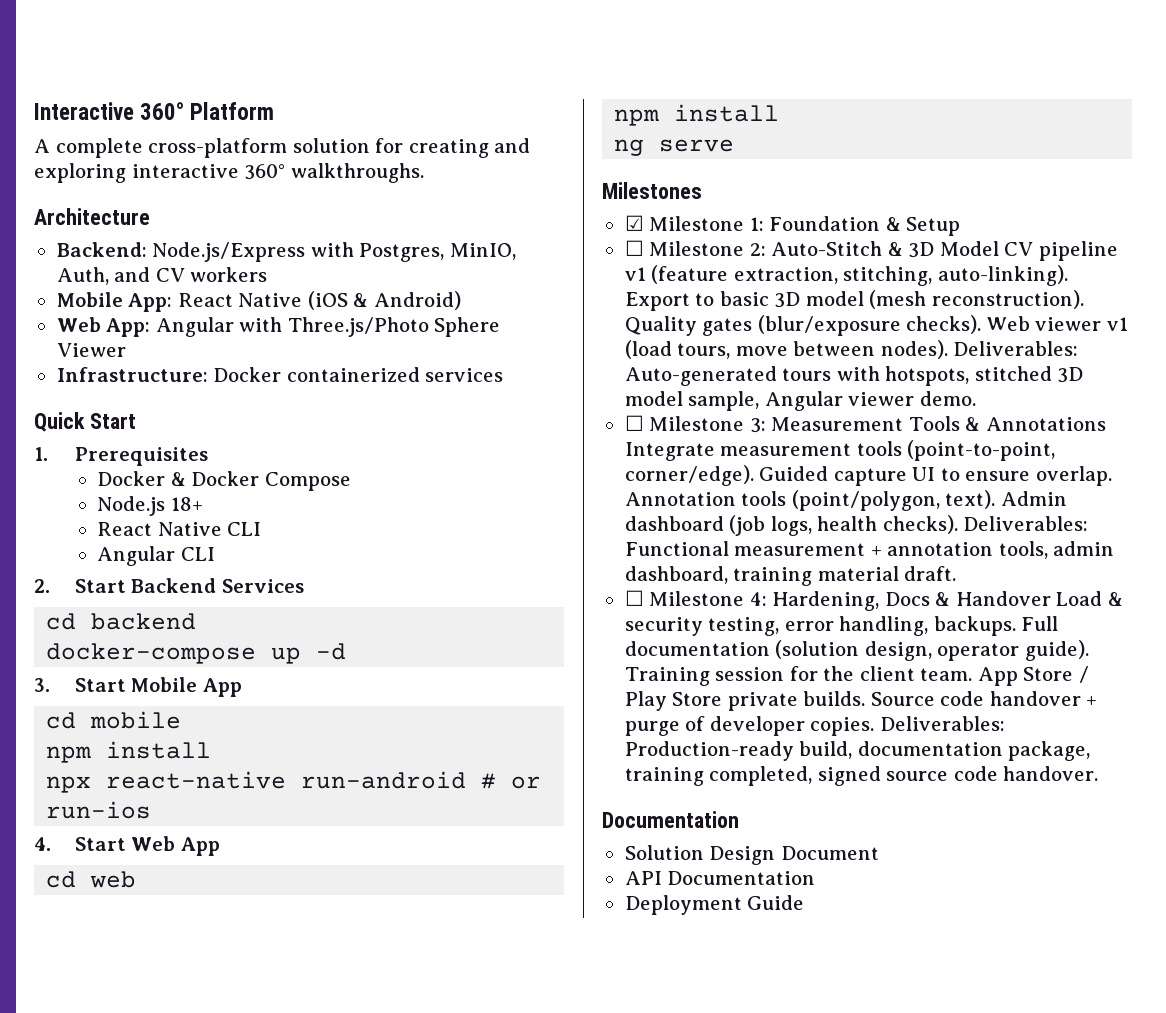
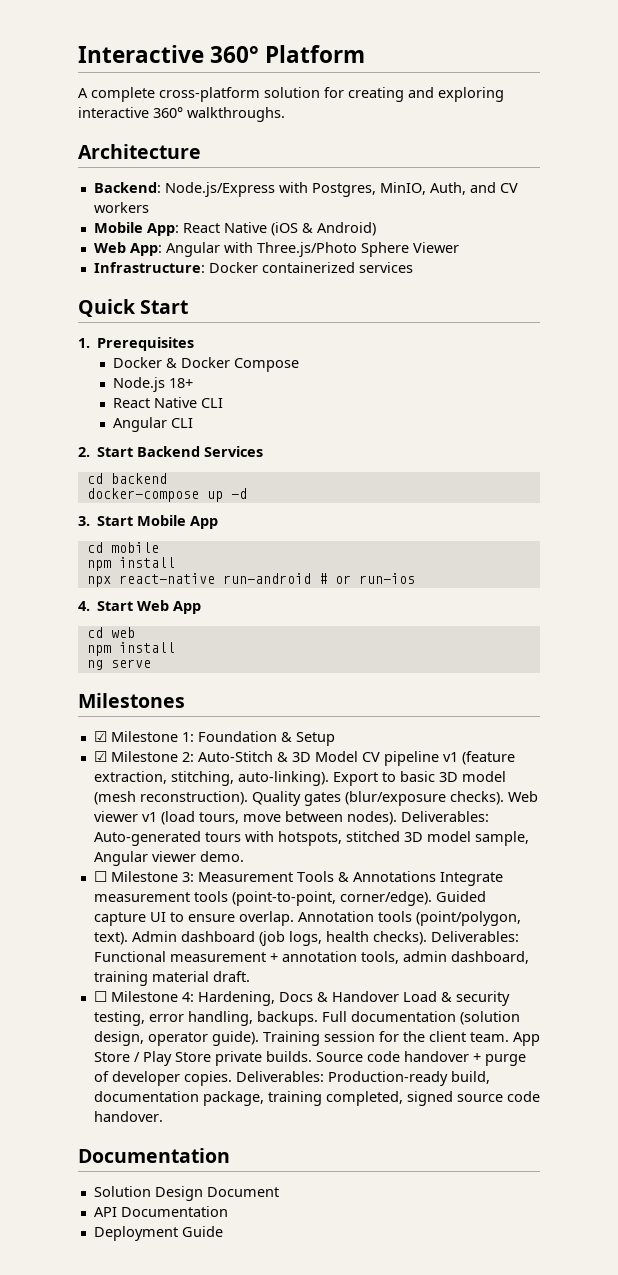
- ☐ Milestone 2: Auto-Stitch & 3D Model CV pipeline v1 (feature extraction, stitching, auto-linking).
+ ☑ Milestone 2: Auto-Stitch & 3D Model CV pipeline v1 (feature extraction, stitching, auto-linking).

